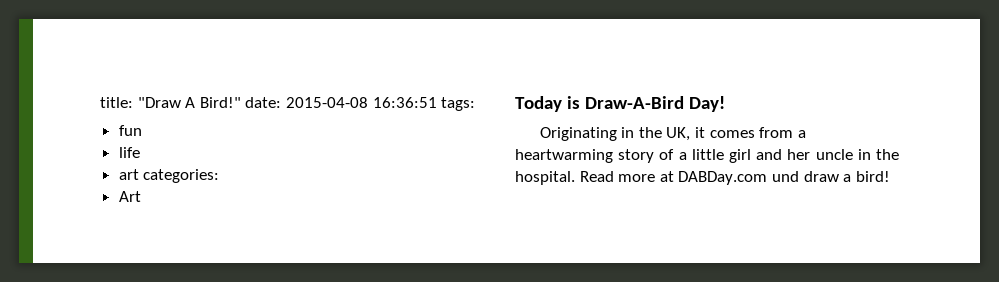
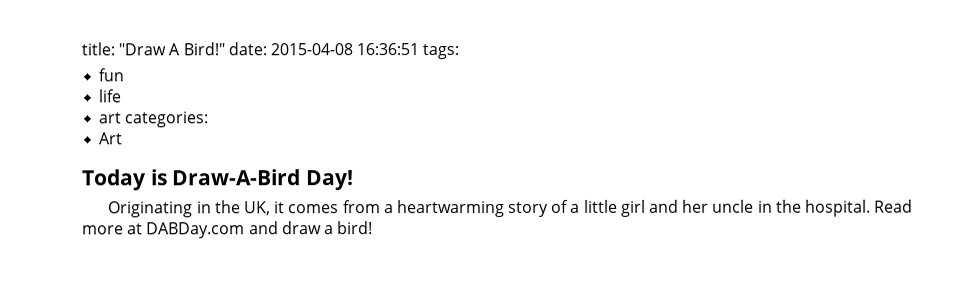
- Read more at DABDay.com und draw a bird!
+ Read more at DABDay.com and draw a bird!

